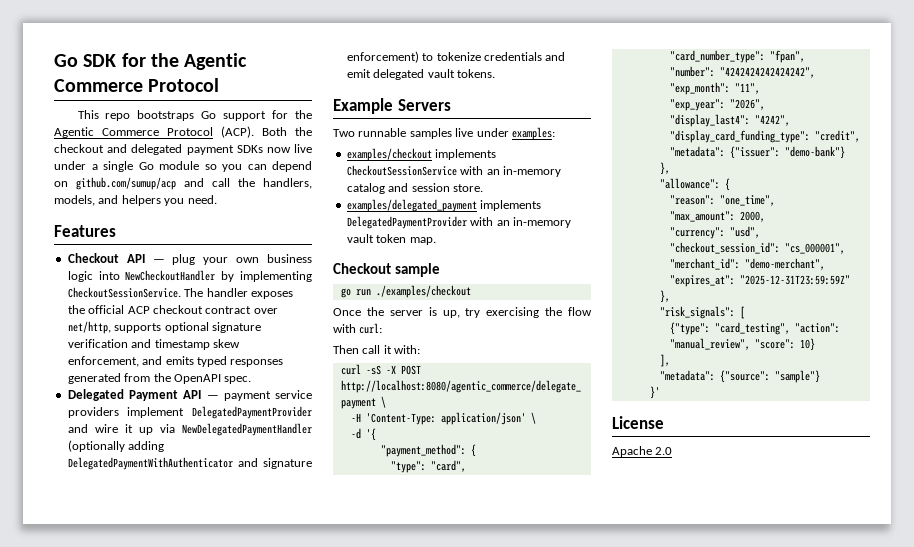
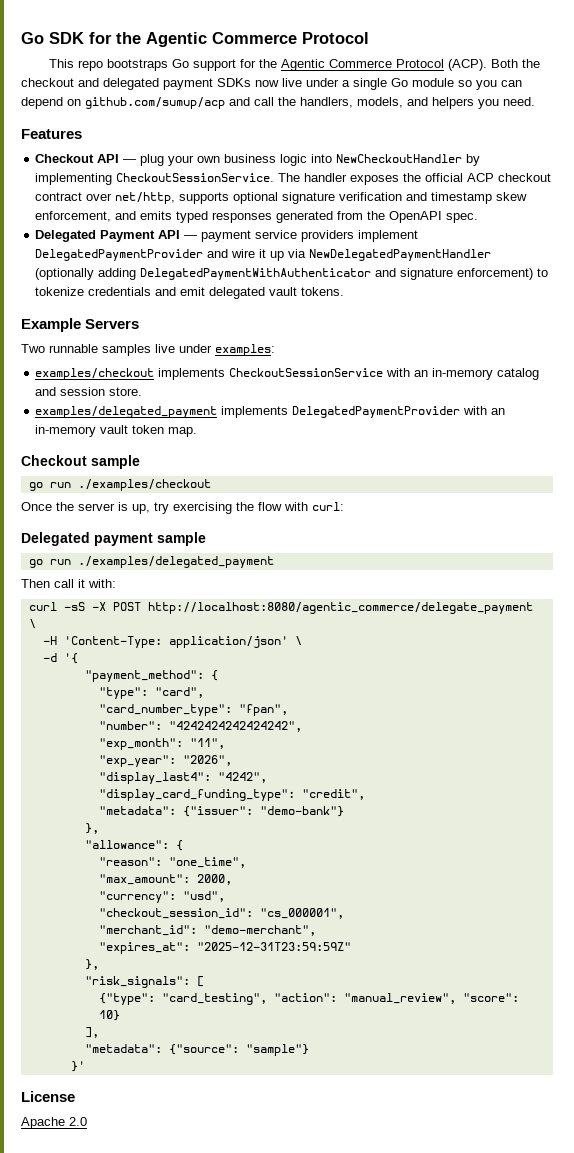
+ Delegated payment sample
+ go run ./examples/delegated_payment

